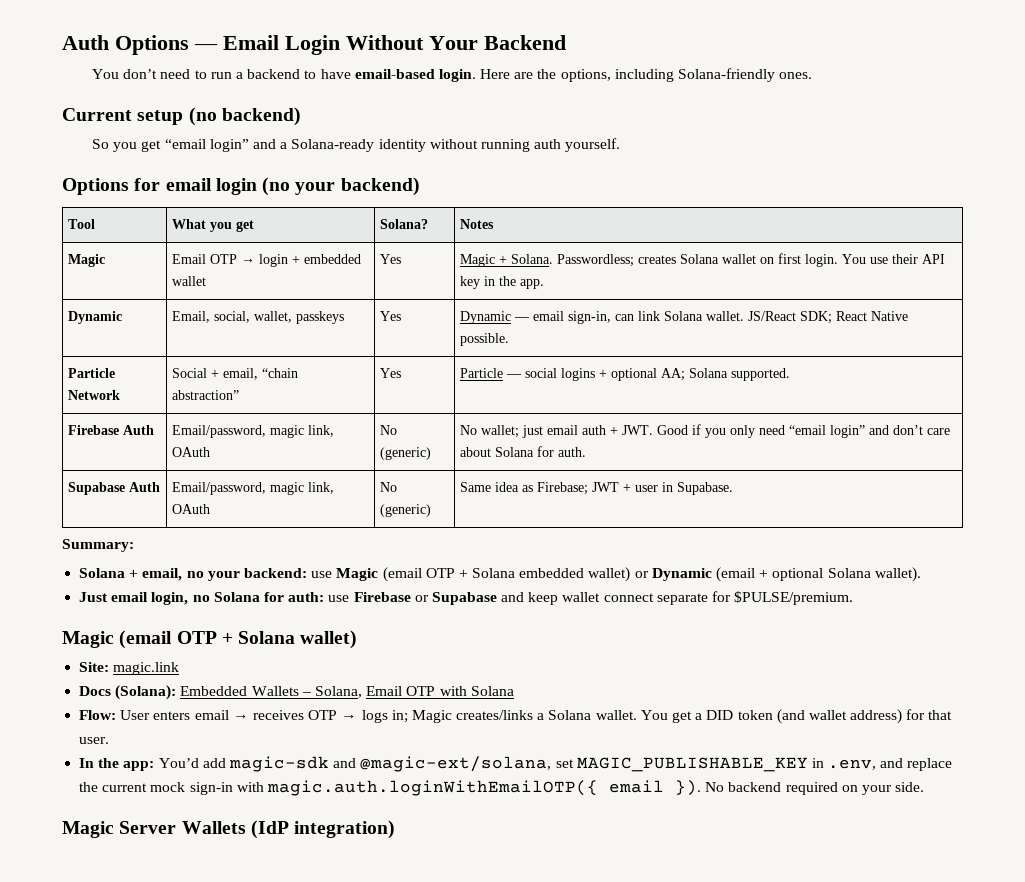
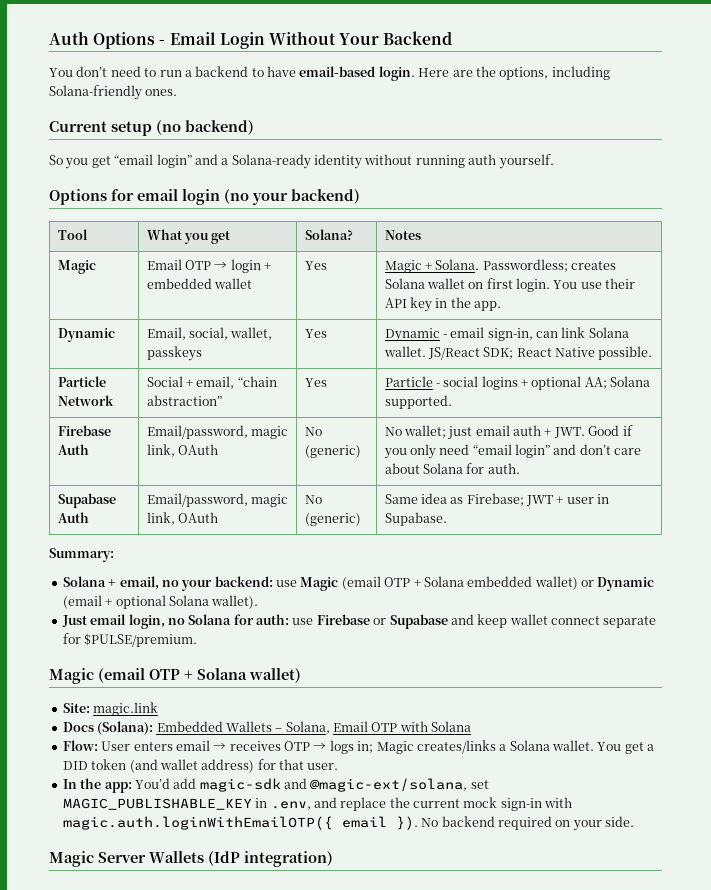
- Auth Options — Email Login Without Your Backend
+ Auth Options - Email Login Without Your Backend
- Dynamic | Email, social, wallet, passkeys | Yes | Dynamic — email sign-in, can link Solana wallet. JS/React SDK; React Native possible.
+ Dynamic | Email, social, wallet, passkeys | Yes | Dynamic - email sign-in, can link Solana wallet. JS/React SDK; React Native possible.
- Particle Network | Social + email, “chain abstraction” | Yes | Particle — social logins + optional AA; Solana supported.
+ Particle Network | Social + email, “chain abstraction” | Yes | Particle - social logins + optional AA; Solana supported.

